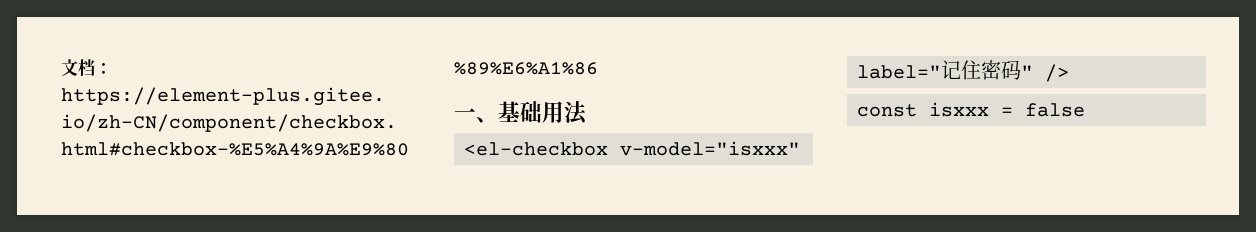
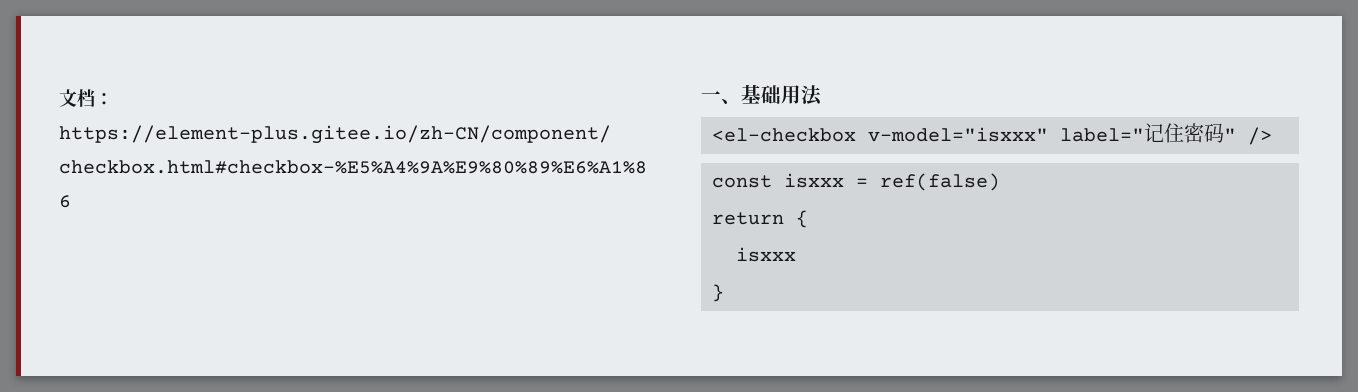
- const isxxx = false
+ const isxxx = ref(false)
+ return {
+ isxxx
+ }

